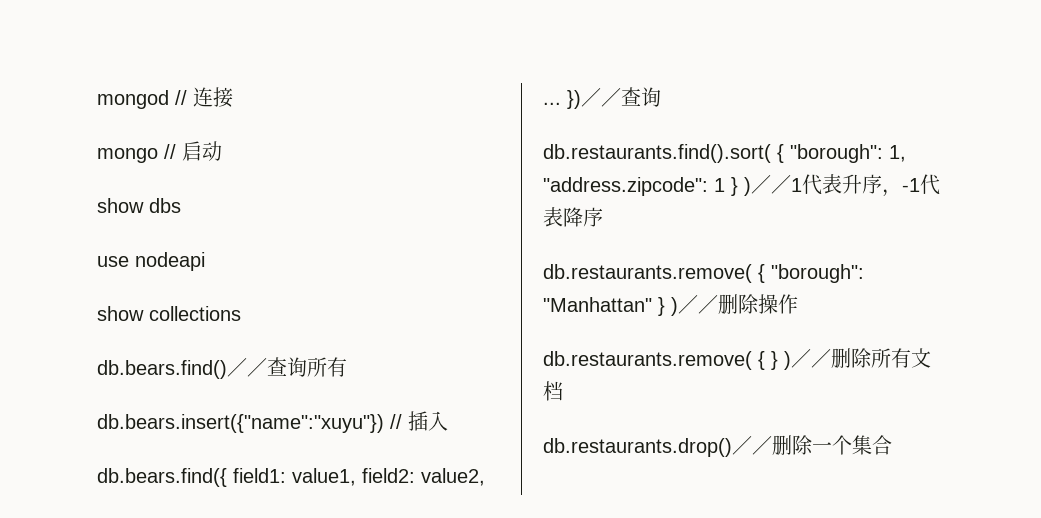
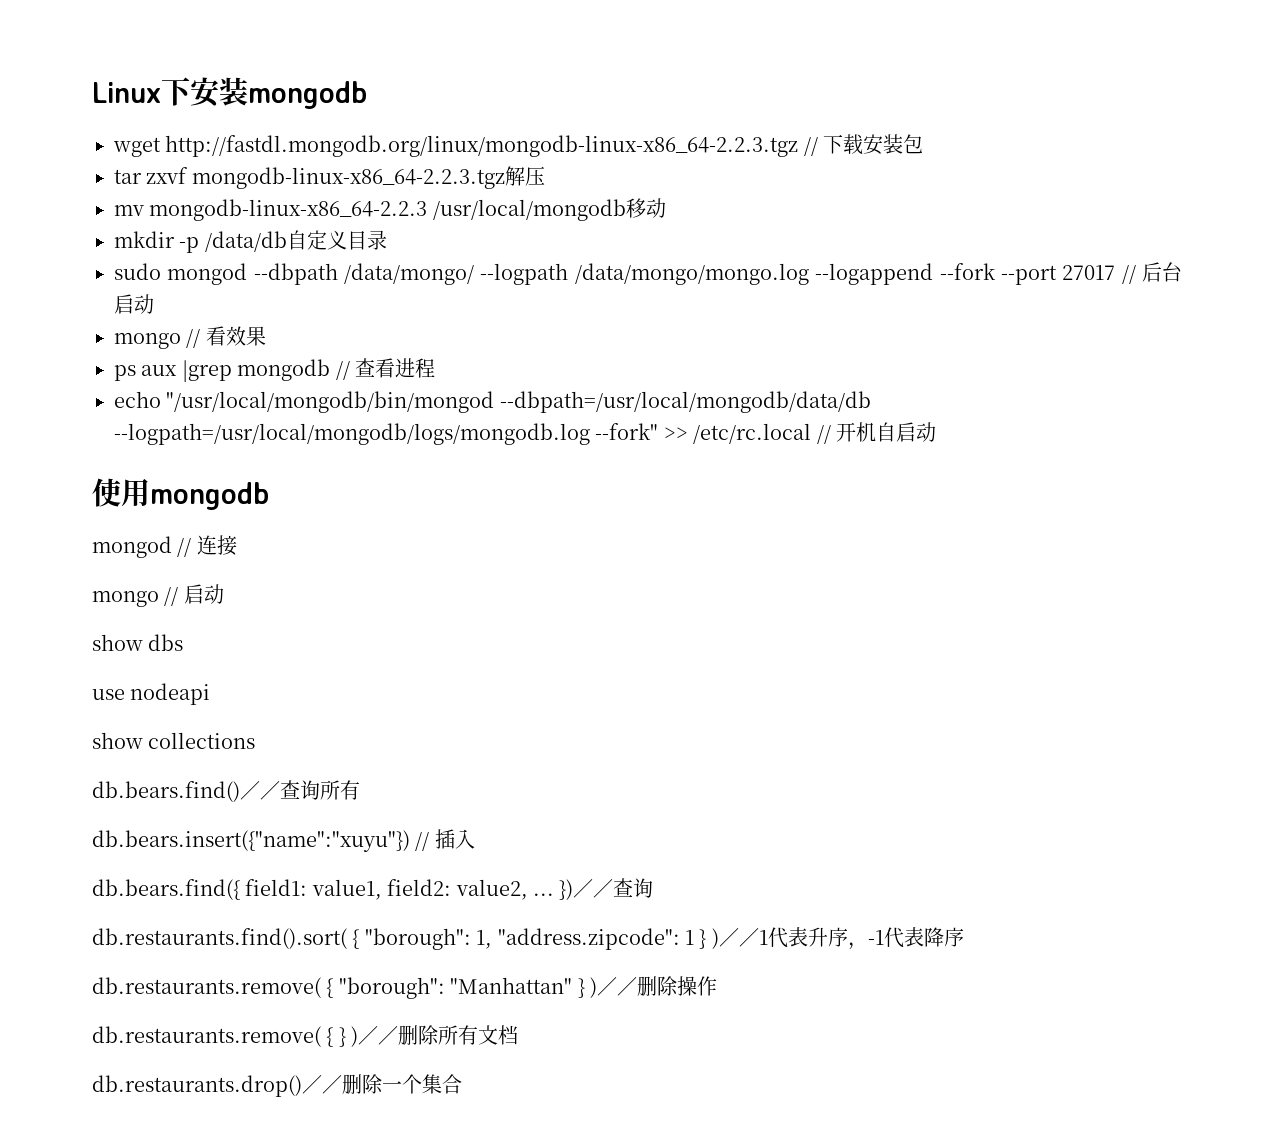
+ Linux下安装mongodb
+ wget http://fastdl.mongodb.org/linux/mongodb-linux-x86_64-2.2.3.tgz // 下载安装包
+ tar zxvf mongodb-linux-x86_64-2.2.3.tgz解压
+ mv mongodb-linux-x86_64-2.2.3 /usr/local/mongodb移动
+ mkdir -p /data/db自定义目录
+ sudo mongod --dbpath /data/mongo/ --logpath /data/mongo/mongo.log --logappend --fork --port 27017 // 后台启动
+ mongo // 看效果
+ ps aux |grep mongodb // 查看进程
+ echo "/usr/local/mongodb/bin/mongod --dbpath=/usr/local/mongodb/data/db --logpath=/usr/local/mongodb/logs/mongodb.log --fork" >> /etc/rc.local // 开机自启动
+ 使用mongodb

